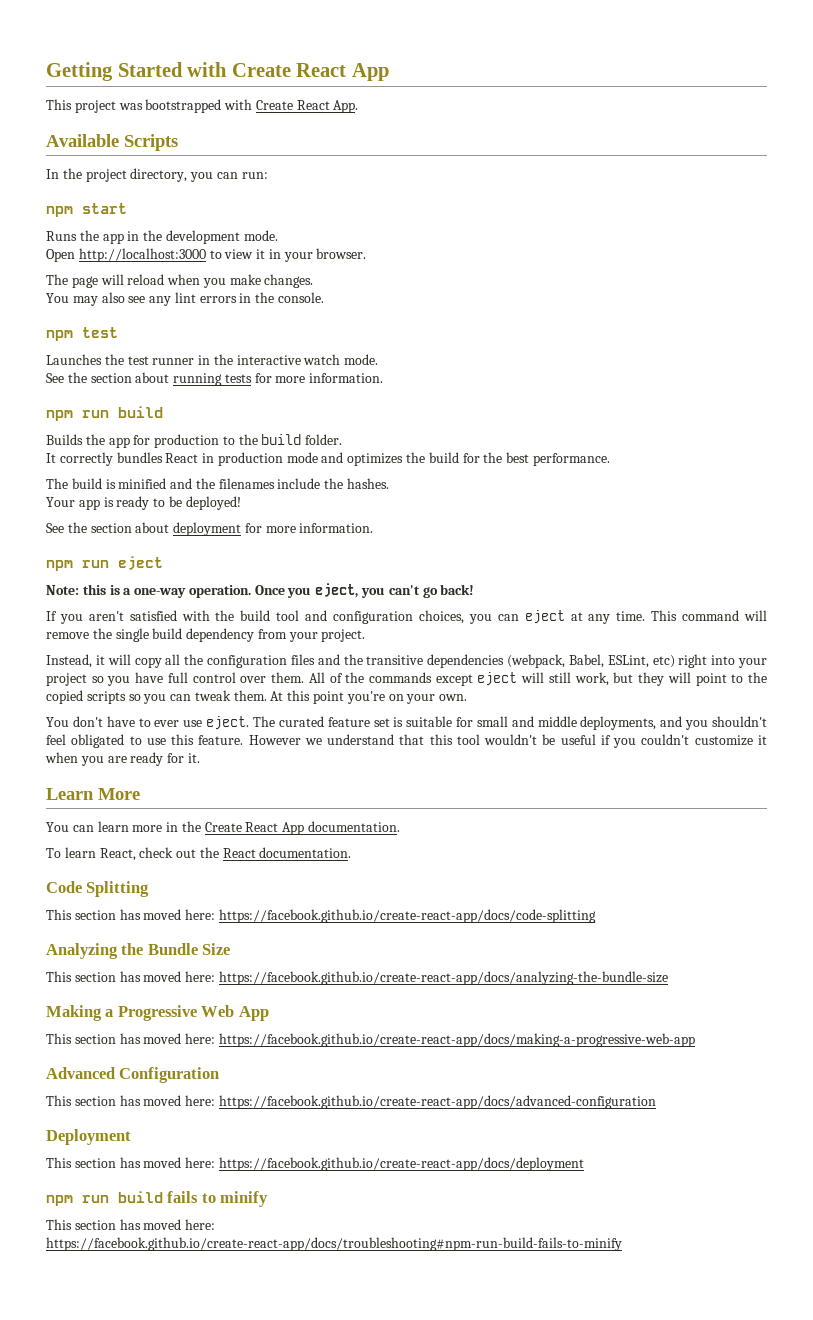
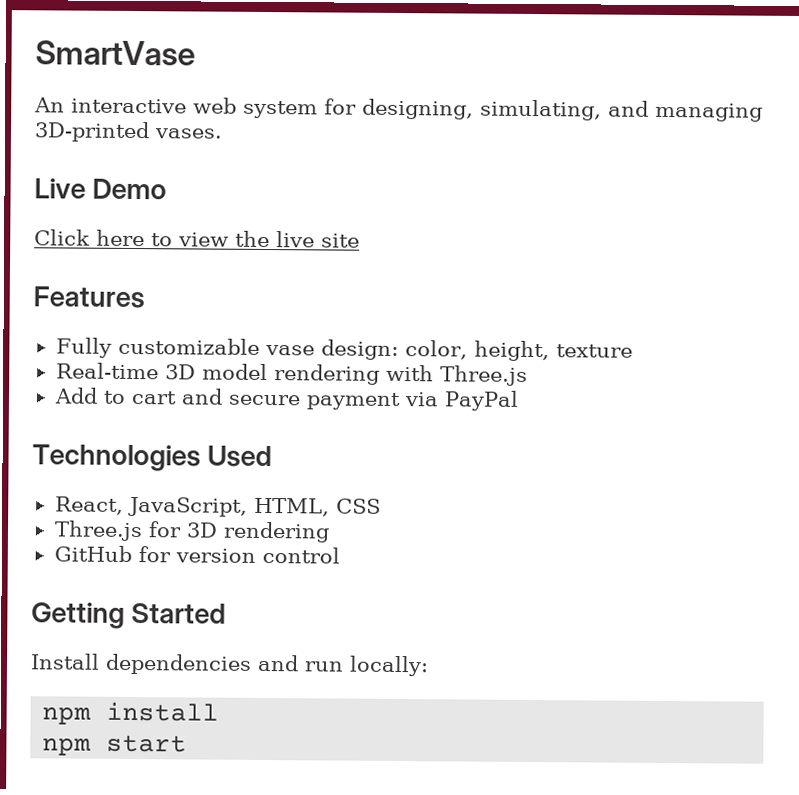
- Getting Started with Create React App
- This project was bootstrapped with Create React App.
- Available Scripts
- In the project directory, you can run:
+ SmartVase
+ An interactive web system for designing, simulating, and managing 3D-printed vases.
+ Live Demo
+ Click here to view the live site
+ Features
+ Fully customizable vase design: color, height, texture
+ Real-time 3D model rendering with Three.js
+ Add to cart and secure payment via PayPal
+ Technologies Used
+ React, JavaScript, HTML, CSS
+ Three.js for 3D rendering
+ GitHub for version control
+ Getting Started
+ Install dependencies and run locally:
+ npm install
  npm start
- Runs the app in the development mode.
- Open http://localhost:3000 to view it in your browser.
- The page will reload when you make changes.
- You may also see any lint errors in the console.
- npm test
- Launches the test runner in the interactive watch mode.
- See the section about running tests for more information.
- npm run build
- Builds the app for production to the build folder.
- It correctly bundles React in production mode and optimizes the build for the best performance.
- The build is minified and the filenames include the hashes.
- Your app is ready to be deployed!
- See the section about deployment for more information.
- npm run eject
- Note: this is a one-way operation. Once you eject, you can't go back!
- If you aren't satisfied with the build tool and configuration choices, you can eject at any time. This command will remove the single build dependency from your project.
- Instead, it will copy all the configuration files and the transitive dependencies (webpack, Babel, ESLint, etc) right into your project so you have full control over them. All of the commands except eject will still work, but they will point to the copied scripts so you can tweak them. At this point you're on your own.
- You don't have to ever use eject. The curated feature set is suitable for small and middle deployments, and you shouldn't feel obligated to use this feature. However we understand that this tool wouldn't be useful if you couldn't customize it when you are ready for it.
- Learn More
- You can learn more in the Create React App documentation.
- To learn React, check out the React documentation.
- Code Splitting
- This section has moved here: https://facebook.github.io/create-react-app/docs/code-splitting
- Analyzing the Bundle Size
- This section has moved here: https://facebook.github.io/create-react-app/docs/analyzing-the-bundle-size
- Making a Progressive Web App
- This section has moved here: https://facebook.github.io/create-react-app/docs/making-a-progressive-web-app
- Advanced Configuration
- This section has moved here: https://facebook.github.io/create-react-app/docs/advanced-configuration
- Deployment
- This section has moved here: https://facebook.github.io/create-react-app/docs/deployment
- npm run build fails to minify
- This section has moved here: https://facebook.github.io/create-react-app/docs/troubleshooting#npm-run-build-fails-to-minify

